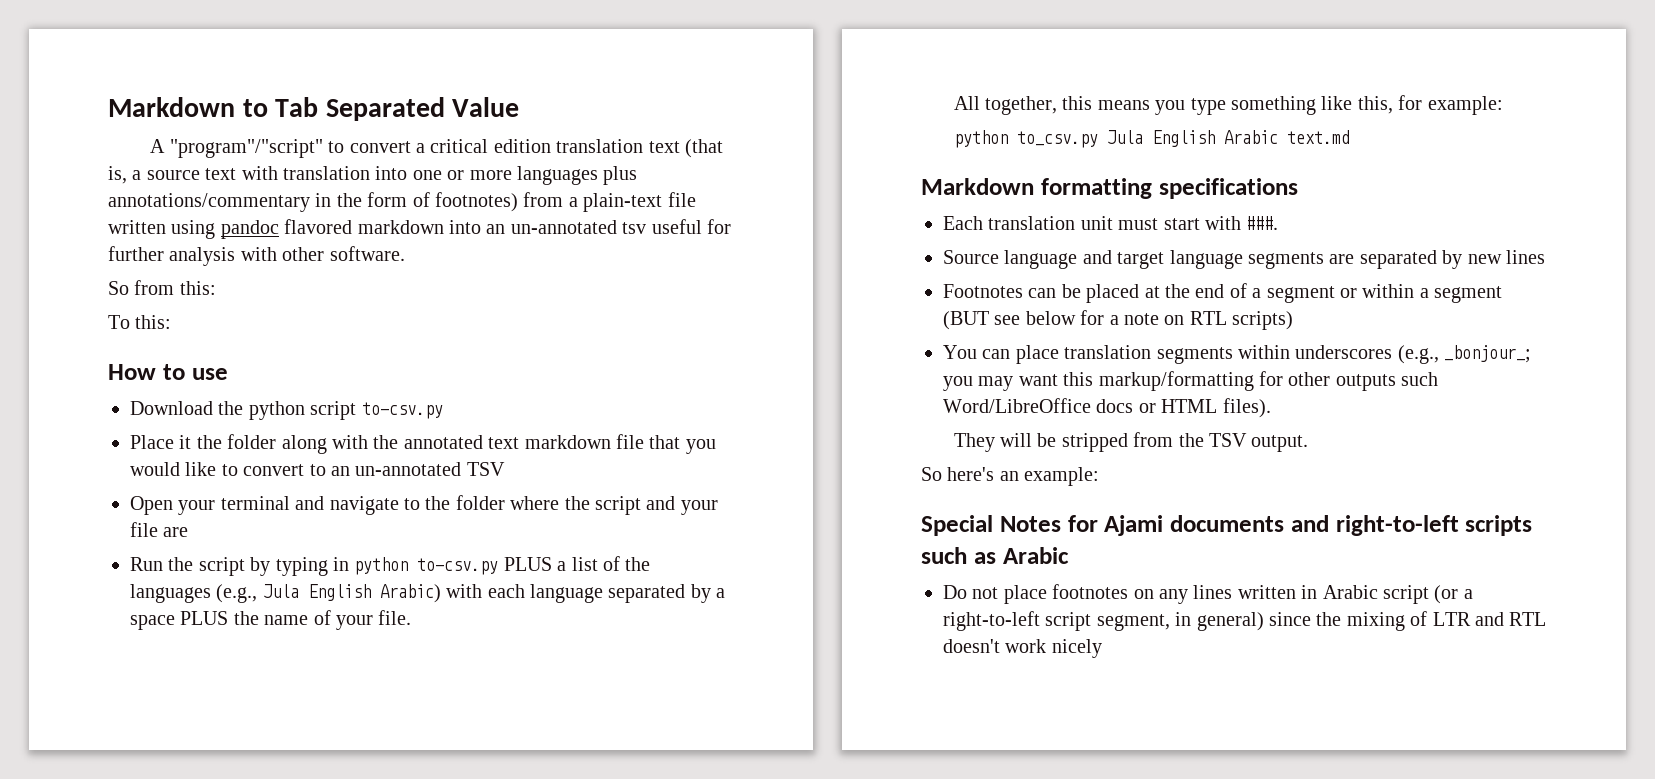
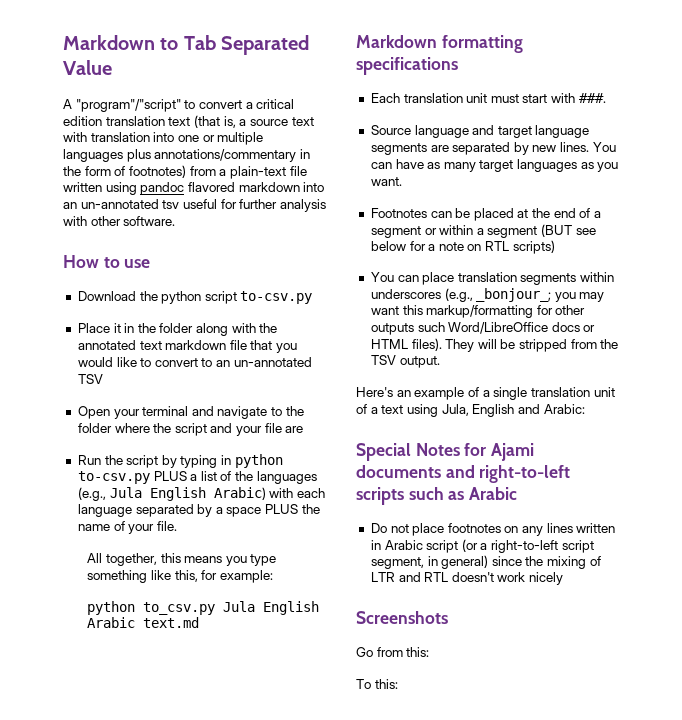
- A "program"/"script" to convert a critical edition translation text (that is, a source text with translation into one or more languages plus annotations/commentary in the form of footnotes) from a plain-text file written using pandoc flavored markdown into an un-annotated tsv useful for further analysis with other software.
+ A "program"/"script" to convert a critical edition translation text (that is, a source text with translation into one or multiple languages plus annotations/commentary in the form of footnotes) from a plain-text file written using pandoc flavored markdown into an un-annotated tsv useful for further analysis with other software.
- So from this:
- To this:
- Place it the folder along with the annotated text markdown file that you would like to convert to an un-annotated TSV
+ Place it in the folder along with the annotated text markdown file that you would like to convert to an un-annotated TSV
- Source language and target language segments are separated by new lines
+ Source language and target language segments are separated by new lines. You can have as many target languages as you want.
- You can place translation segments within underscores (e.g., _bonjour_; you may want this markup/formatting for other outputs such Word/LibreOffice docs or HTML files).
- They will be stripped from the TSV output.
+ You can place translation segments within underscores (e.g., _bonjour_; you may want this markup/formatting for other outputs such Word/LibreOffice docs or HTML files). They will be stripped from the TSV output.
- So here's an example:
+ Here's an example of a single translation unit of a text using Jula, English and Arabic:
+ Screenshots
+ Go from this:
+ To this:

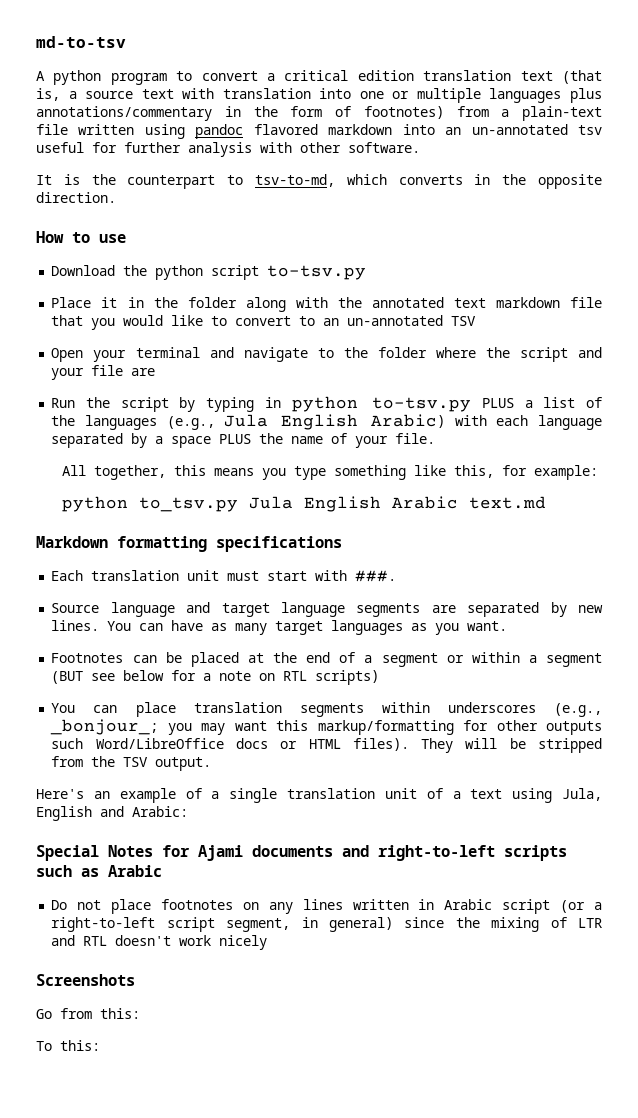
- Markdown to Tab Separated Value
+ md-to-tsv
- A "program"/"script" to convert a critical edition translation text (that is, a source text with translation into one or multiple languages plus annotations/commentary in the form of footnotes) from a plain-text file written using pandoc flavored markdown into an un-annotated tsv useful for further analysis with other software.
+ A python program to convert a critical edition translation text (that is, a source text with translation into one or multiple languages plus annotations/commentary in the form of footnotes) from a plain-text file written using pandoc flavored markdown into an un-annotated tsv useful for further analysis with other software.
+ It is the counterpart to tsv-to-md, which converts in the opposite direction.
- Download the python script to-csv.py
+ Download the python script to-tsv.py
- Run the script by typing in python to-csv.py PLUS a list of the languages (e.g., Jula English Arabic) with each language separated by a space PLUS the name of your file.
+ Run the script by typing in python to-tsv.py PLUS a list of the languages (e.g., Jula English Arabic) with each language separated by a space PLUS the name of your file.
- python to_csv.py Jula English Arabic text.md
+ python to_tsv.py Jula English Arabic text.md

